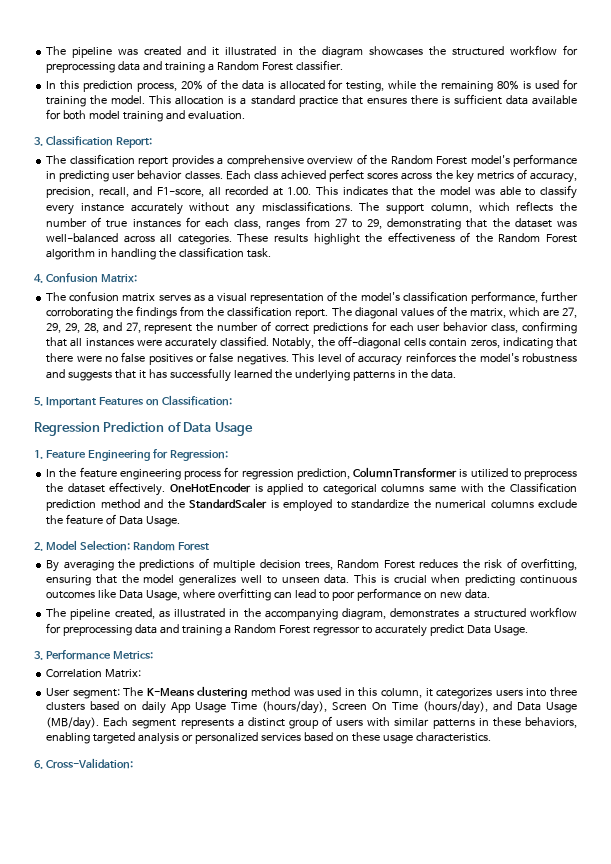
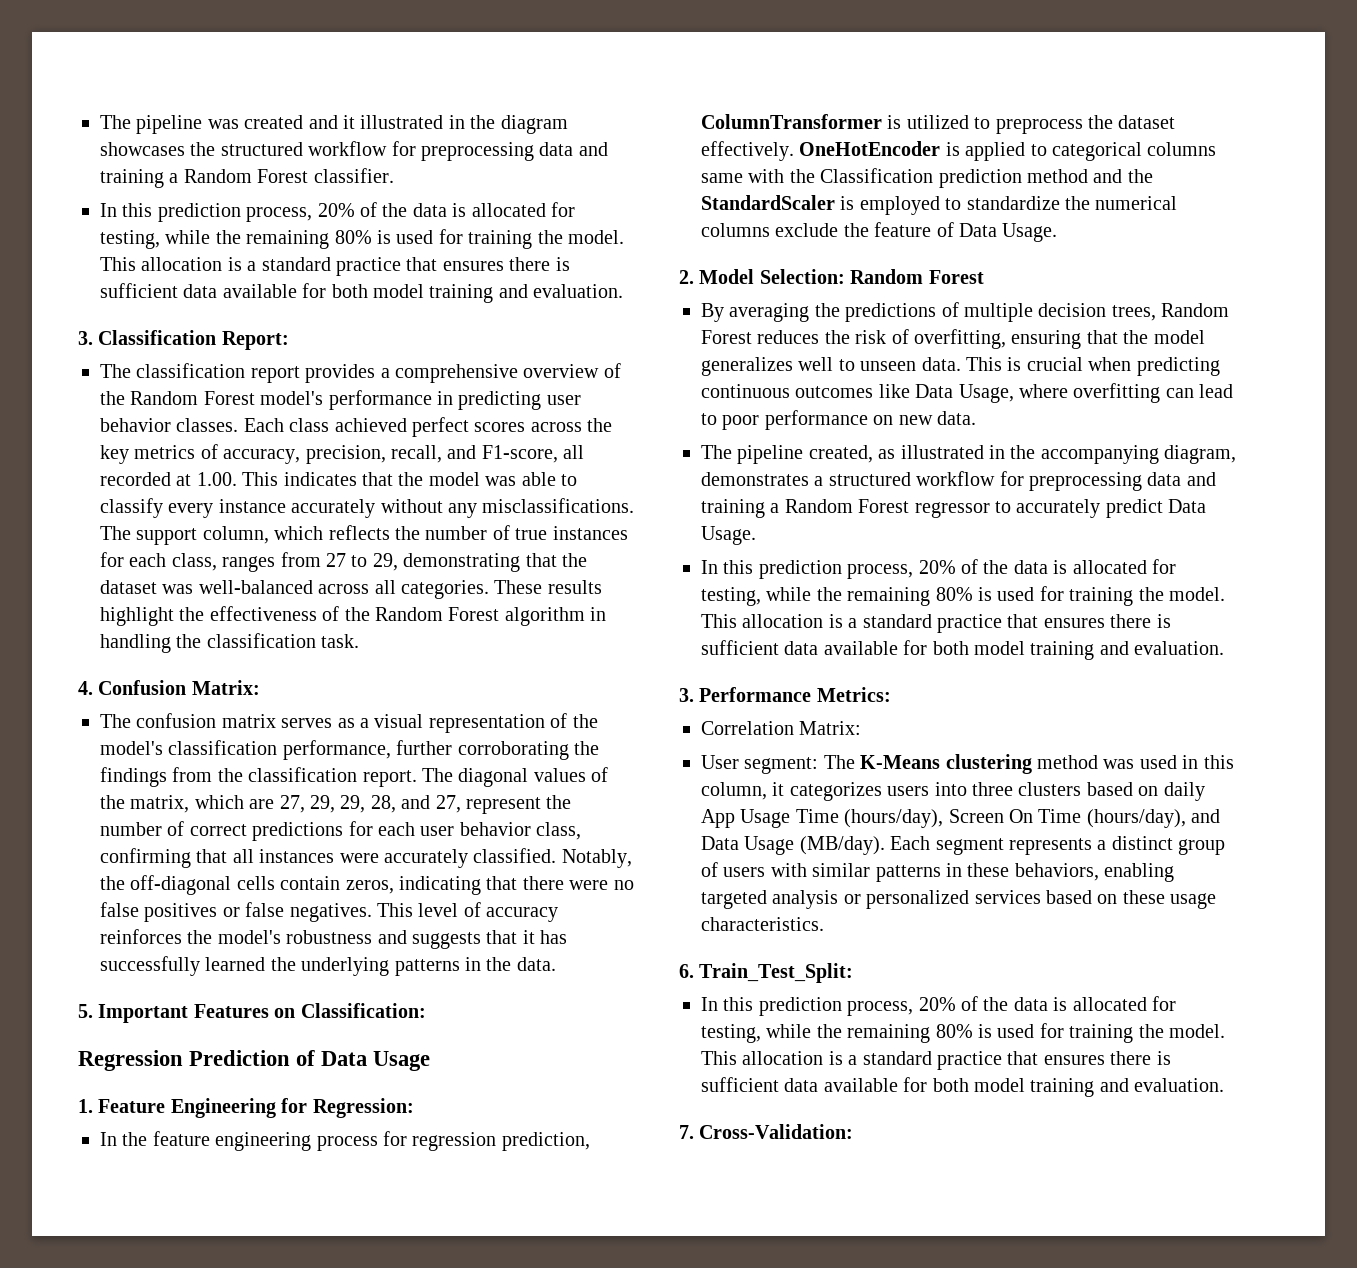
  The pipeline created, as illustrated in the accompanying diagram, demonstrates a structured workflow for preprocessing data and training a Random Forest regressor to accurately predict Data Usage.
+ In this prediction process, 20% of the data is allocated for testing, while the remaining 80% is used for training the model. This allocation is a standard practice that ensures there is sufficient data available for both model training and evaluation.
- 6. Cross-Validation:
+ 6. Train_Test_Split:
+ In this prediction process, 20% of the data is allocated for testing, while the remaining 80% is used for training the model. This allocation is a standard practice that ensures there is sufficient data available for both model training and evaluation.
+ 7. Cross-Validation:

